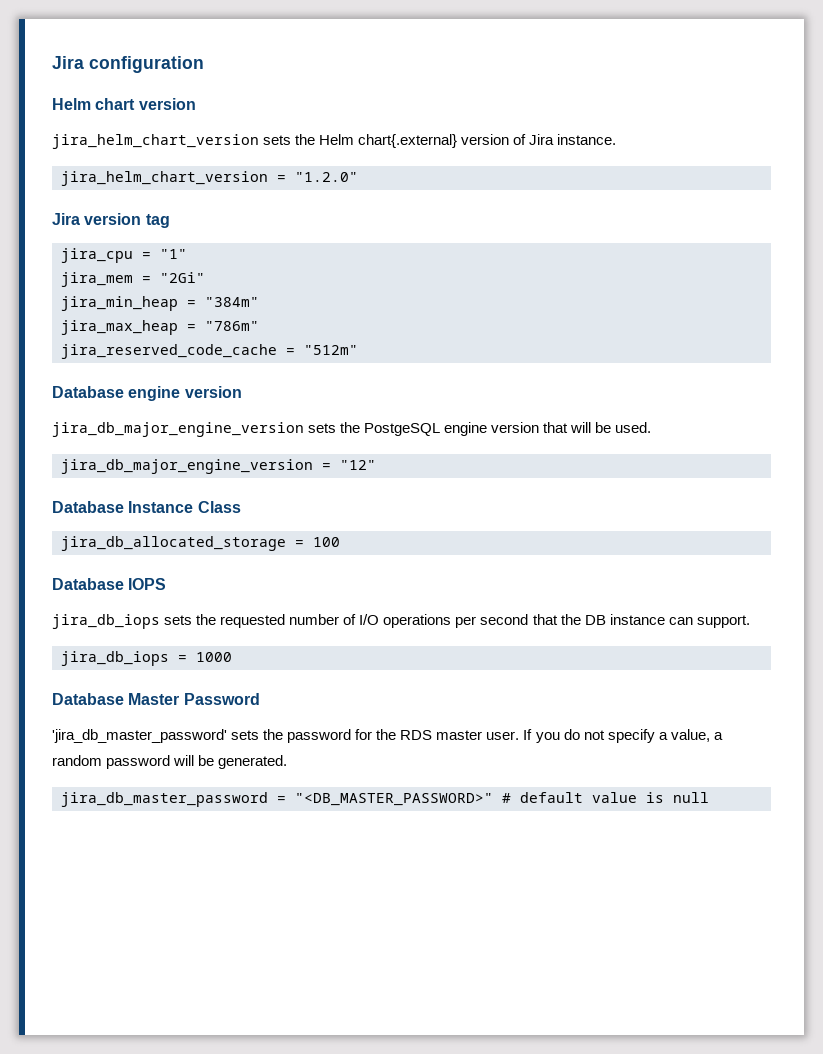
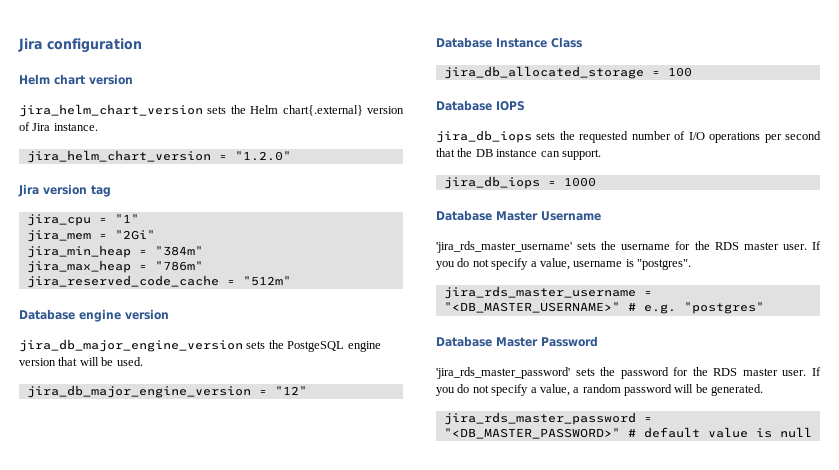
+ Database Master Username
+ 'jira_rds_master_username' sets the username for the RDS master user. If you do not specify a value, username is "postgres".
+ jira_rds_master_username = "<DB_MASTER_USERNAME>" # e.g. "postgres"
- 'jira_db_master_password' sets the password for the RDS master user.
+ 'jira_rds_master_password' sets the password for the RDS master user.
- jira_db_master_password = "<DB_MASTER_PASSWORD>" # default value is null
+ jira_rds_master_password = "<DB_MASTER_PASSWORD>" # default value is null

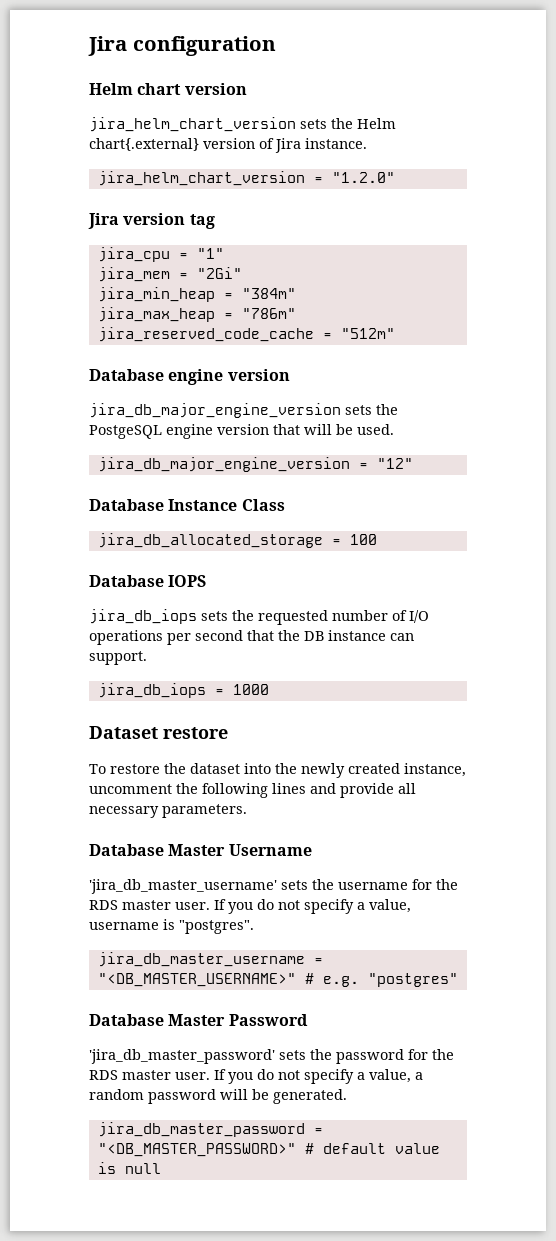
+ Dataset restore
+ To restore the dataset into the newly created instance, uncomment the following lines and provide all necessary parameters.
- 'jira_rds_master_username' sets the username for the RDS master user.
+ 'jira_db_master_username' sets the username for the RDS master user.
- jira_rds_master_username = "<DB_MASTER_USERNAME>" # e.g. "postgres"
+ jira_db_master_username = "<DB_MASTER_USERNAME>" # e.g. "postgres"
- 'jira_rds_master_password' sets the password for the RDS master user.
+ 'jira_db_master_password' sets the password for the RDS master user.
- jira_rds_master_password = "<DB_MASTER_PASSWORD>" # default value is null
+ jira_db_master_password = "<DB_MASTER_PASSWORD>" # default value is null

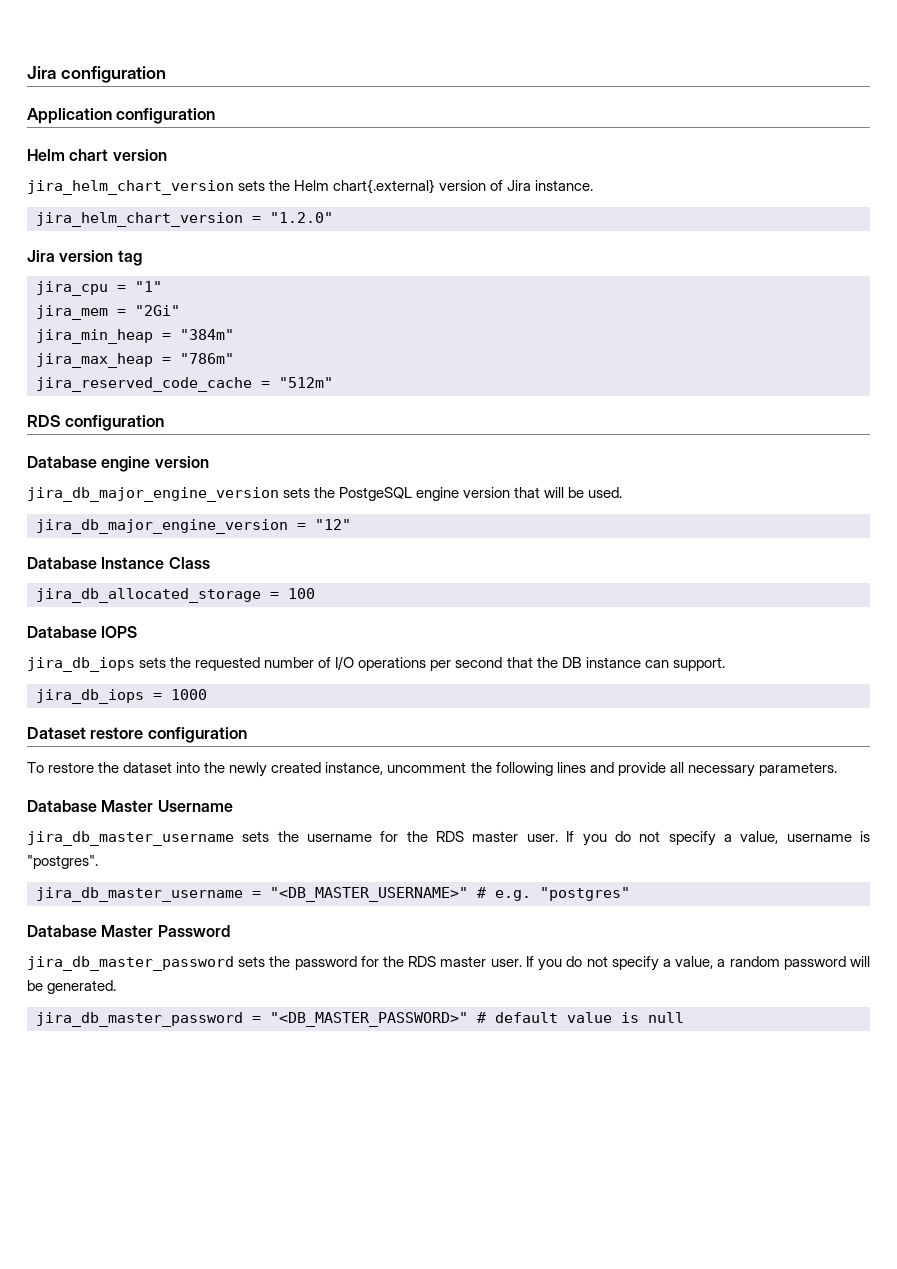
+ Application configuration
+ RDS configuration
- Dataset restore
+ Dataset restore configuration
- 'jira_db_master_username' sets the username for the RDS master user.
+ jira_db_master_username sets the username for the RDS master user.
- 'jira_db_master_password' sets the password for the RDS master user.
+ jira_db_master_password sets the password for the RDS master user.

